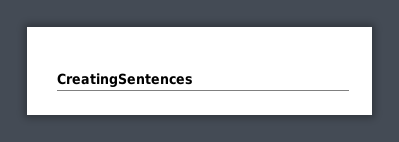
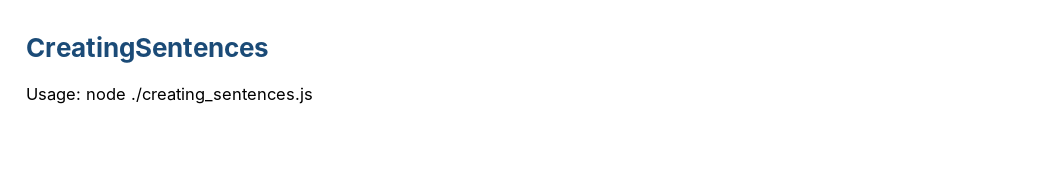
+ Usage: node ./creating_sentences.js

